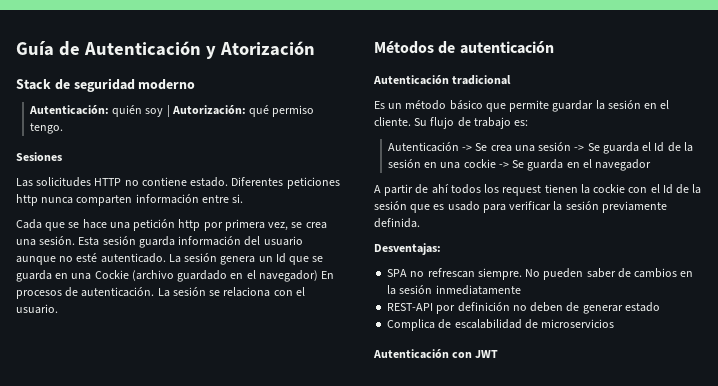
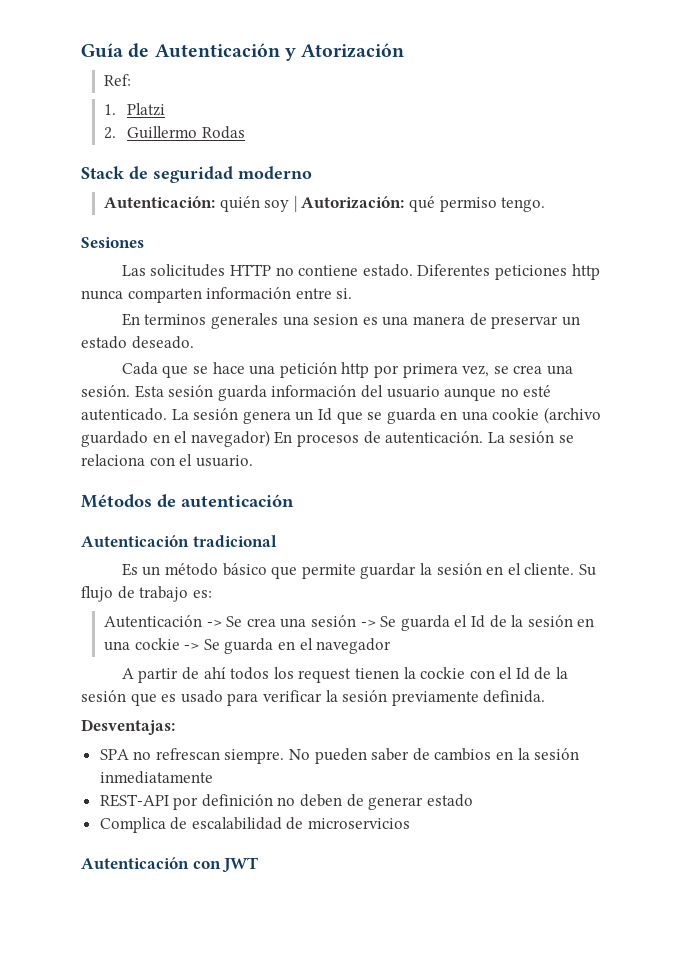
+ Ref:
+ 1. Platzi
+ 2. Guillermo Rodas
+ En terminos generales una sesion es una manera de preservar un estado deseado.
- La sesión genera un Id que se guarda en una Cockie (archivo guardado en el navegador) En procesos de autenticación.
+ La sesión genera un Id que se guarda en una cookie (archivo guardado en el navegador) En procesos de autenticación.

